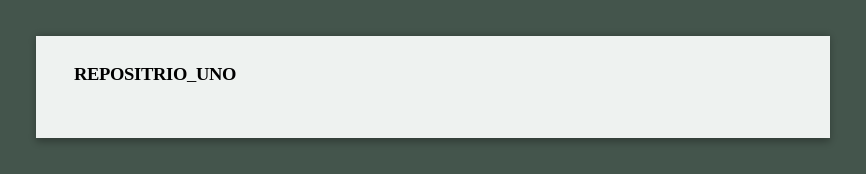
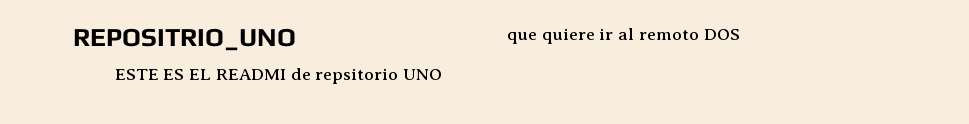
+ ESTE ES EL READMI de repsitorio UNO que quiere ir al remoto DOS

